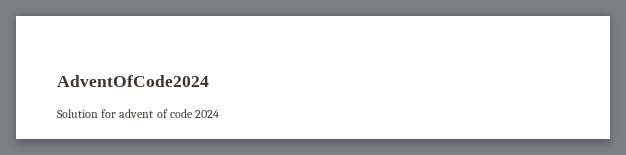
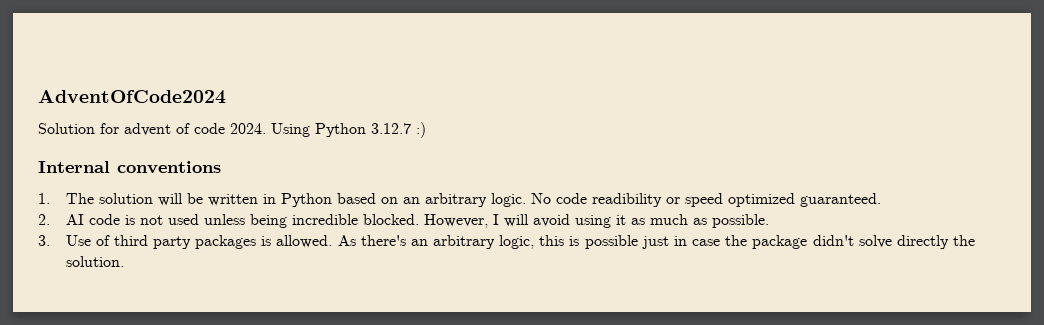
- Solution for advent of code 2024
+ Solution for advent of code 2024. Using Python 3.12.7 :)
+ Internal conventions
+ 1. The solution will be written in Python based on an arbitrary logic. No code readibility or speed optimized guaranteed.
+ 2. AI code is not used unless being incredible blocked. However, I will avoid using it as much as possible.
+ 3. Use of third party packages is allowed. As there's an arbitrary logic, this is possible just in case the package didn't solve directly the solution.

